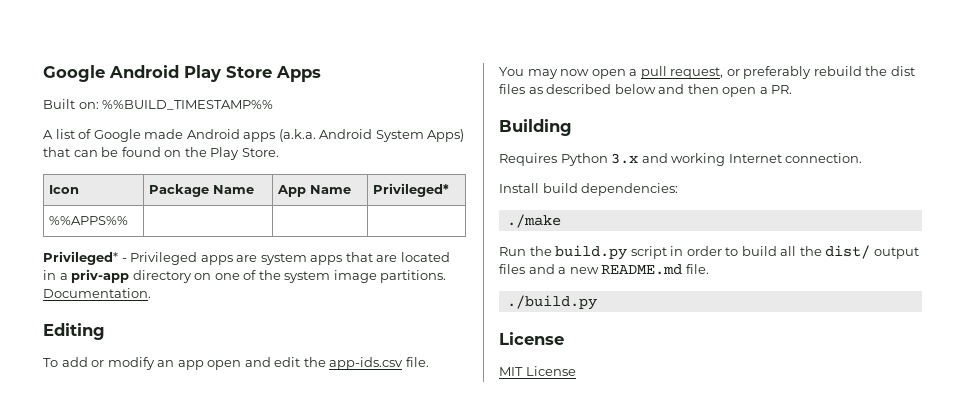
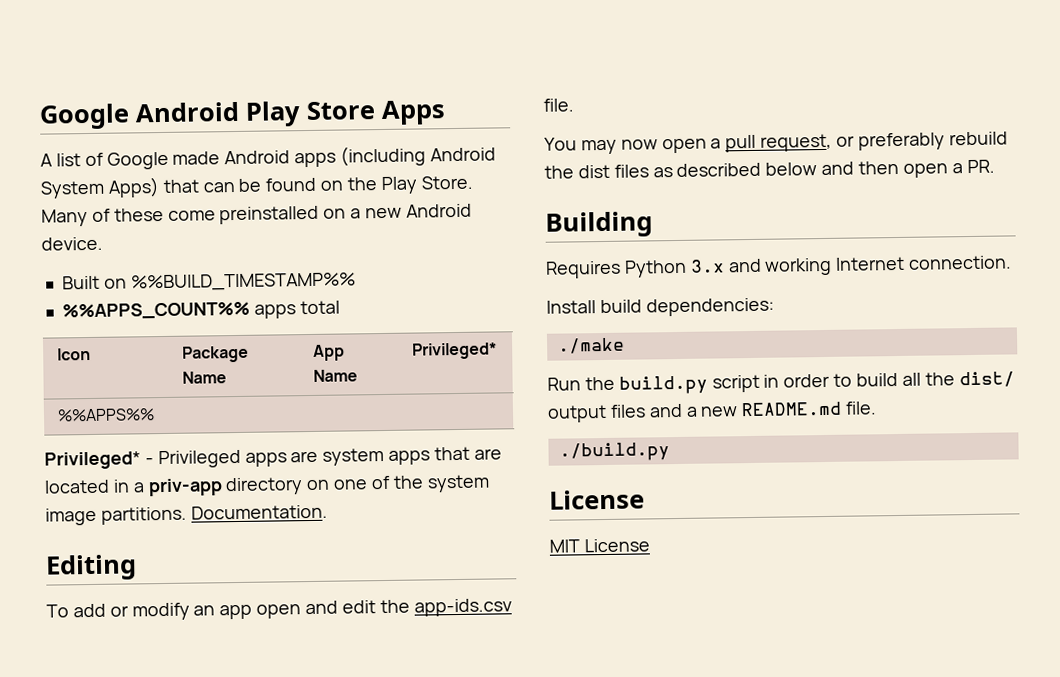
- Built on: %%BUILD_TIMESTAMP%%
- A list of Google made Android apps (a.k.a. Android System Apps) that can be found on the Play Store.
+ A list of Google made Android apps (including Android System Apps) that can be found on the Play Store. Many of these come preinstalled on a new Android device.
+ Built on %%BUILD_TIMESTAMP%%
+ %%APPS_COUNT%% apps total

